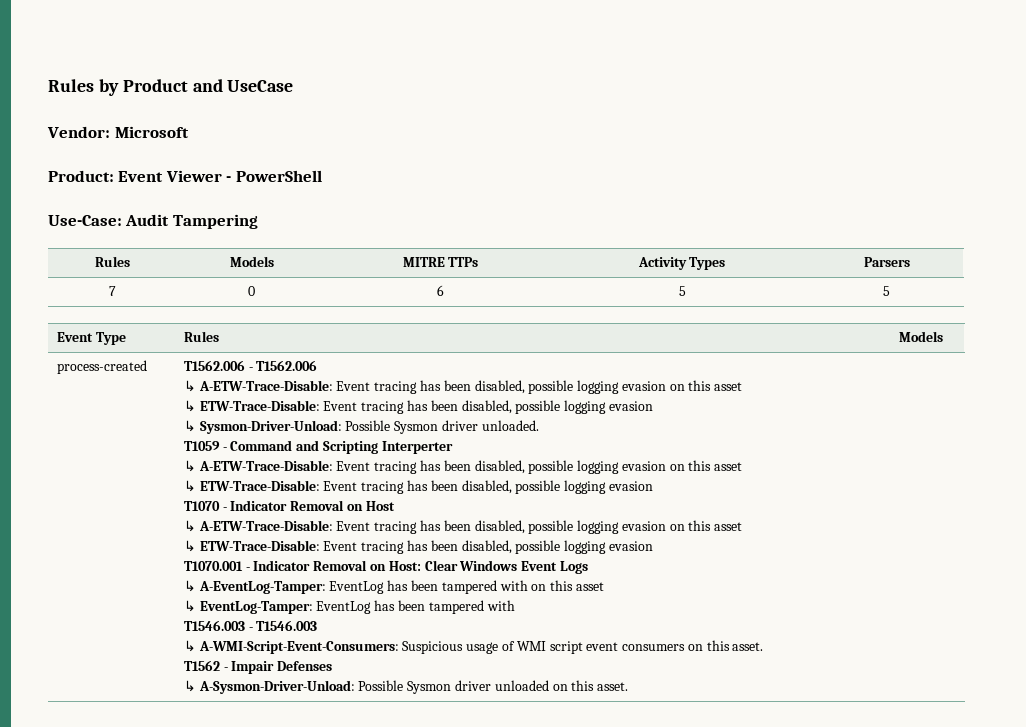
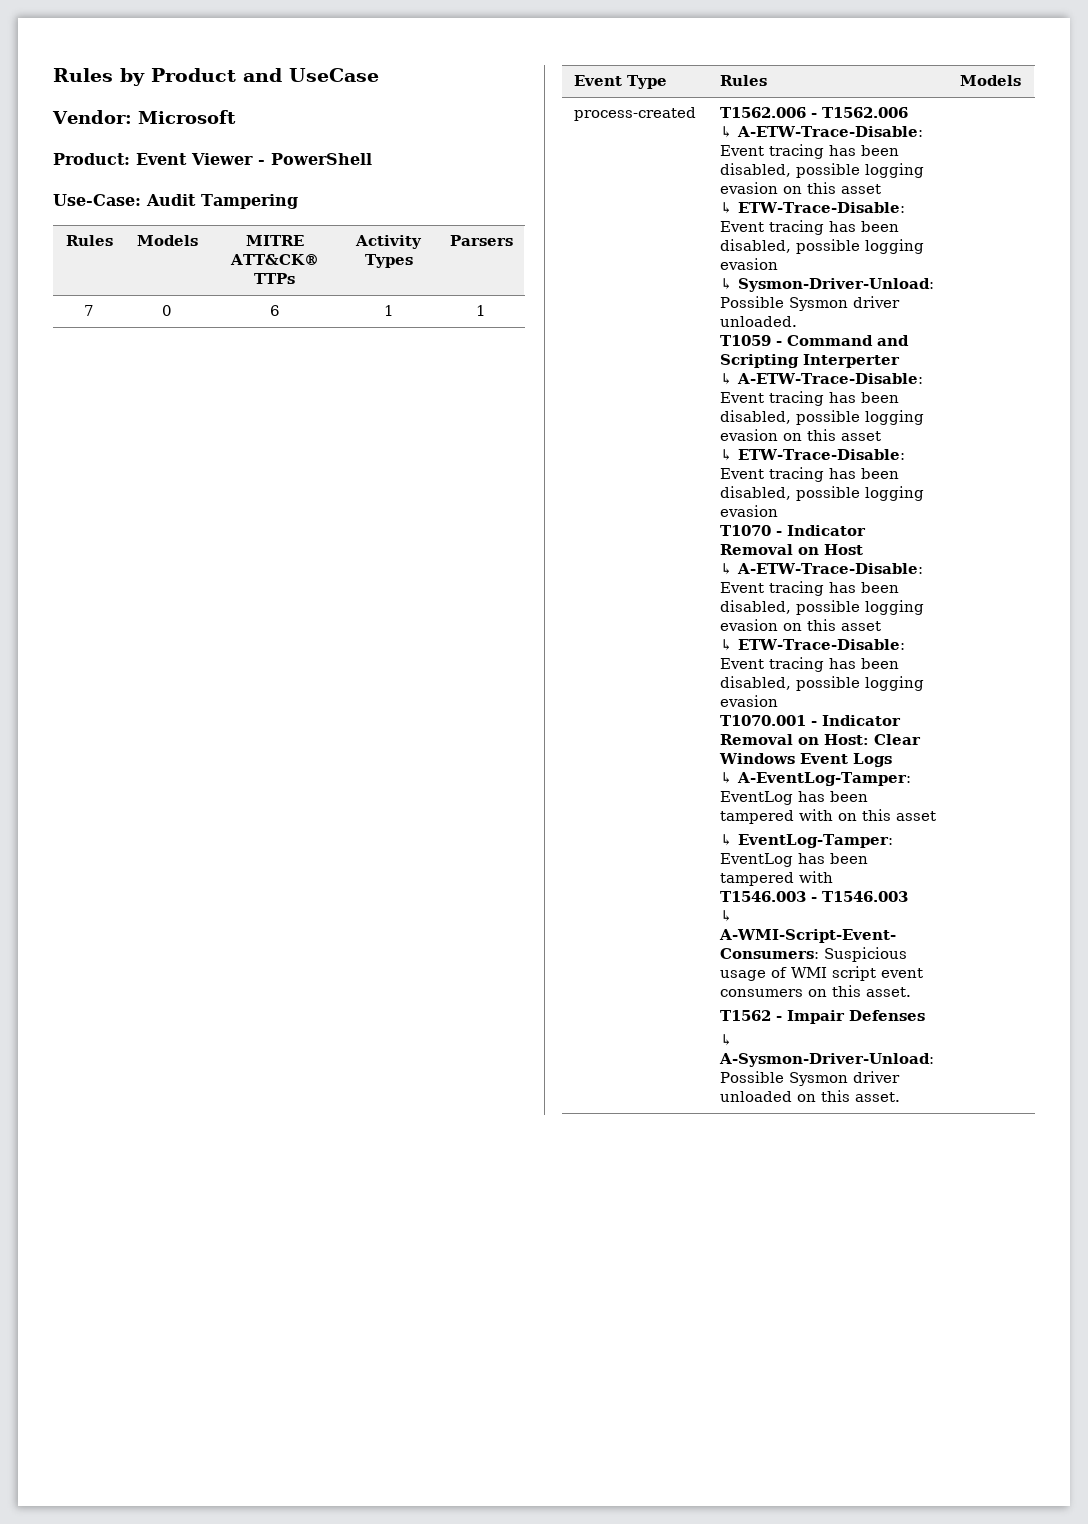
- Rules | Models | MITRE TTPs | Activity Types | Parsers
+ Rules | Models | MITRE ATT&CK® TTPs | Activity Types | Parsers
- 7 | 0 | 6 | 5 | 5
+ 7 | 0 | 6 | 1 | 1

